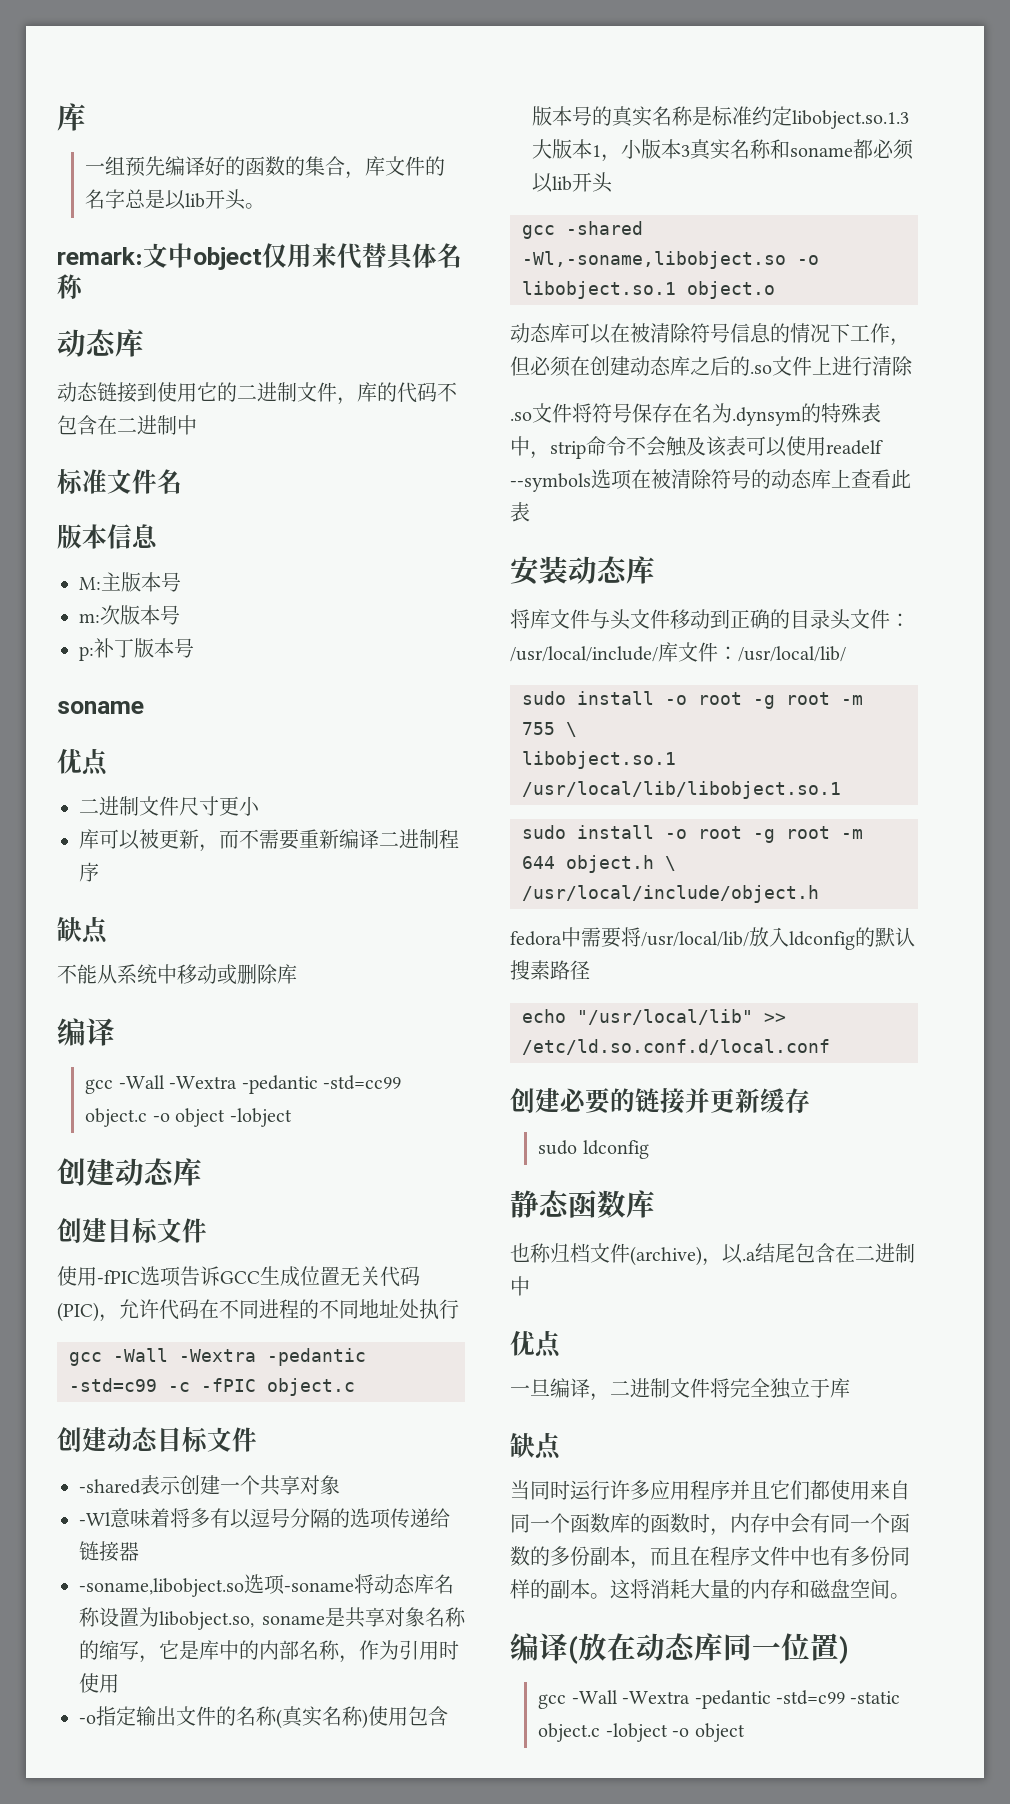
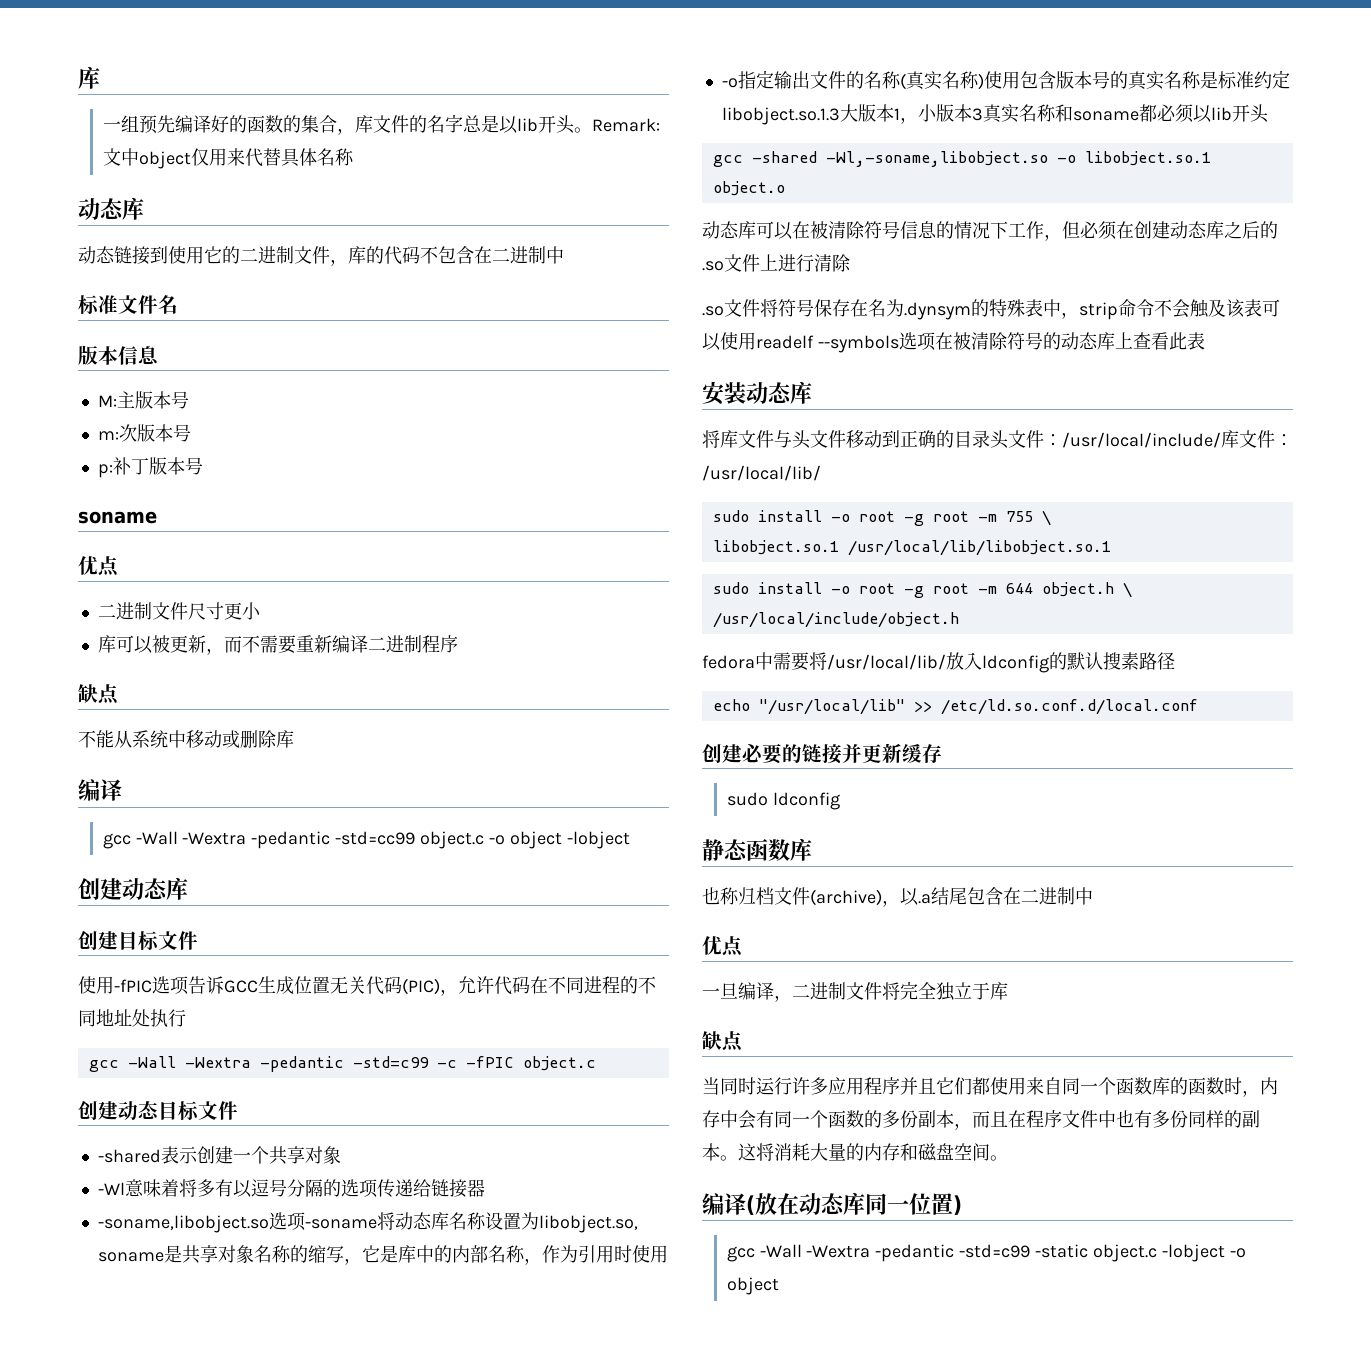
- 一组预先编译好的函数的集合，库文件的名字总是以lib开头。
- remark:文中object仅用来代替具体名称
+ 一组预先编译好的函数的集合，库文件的名字总是以lib开头。Remark:文中object仅用来代替具体名称

